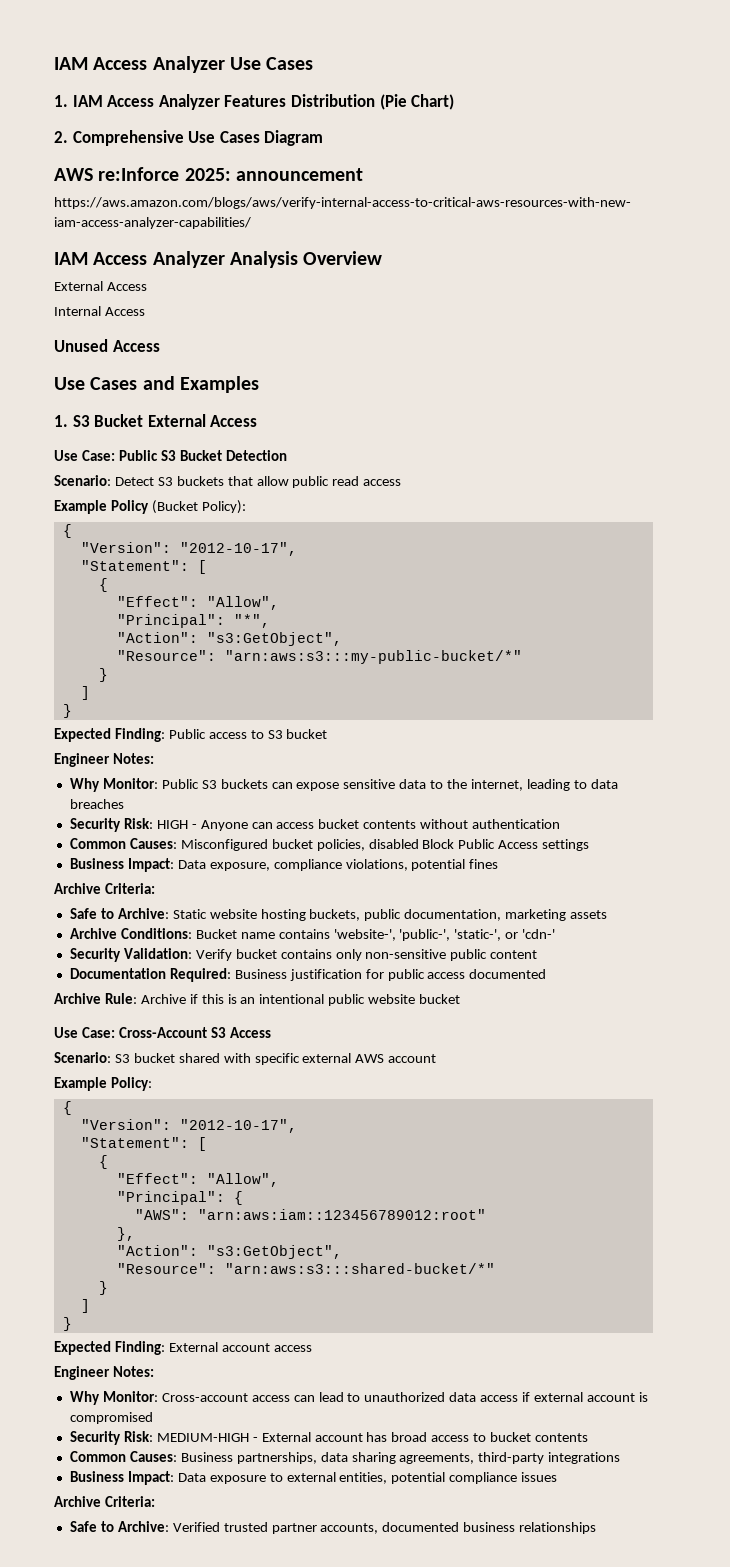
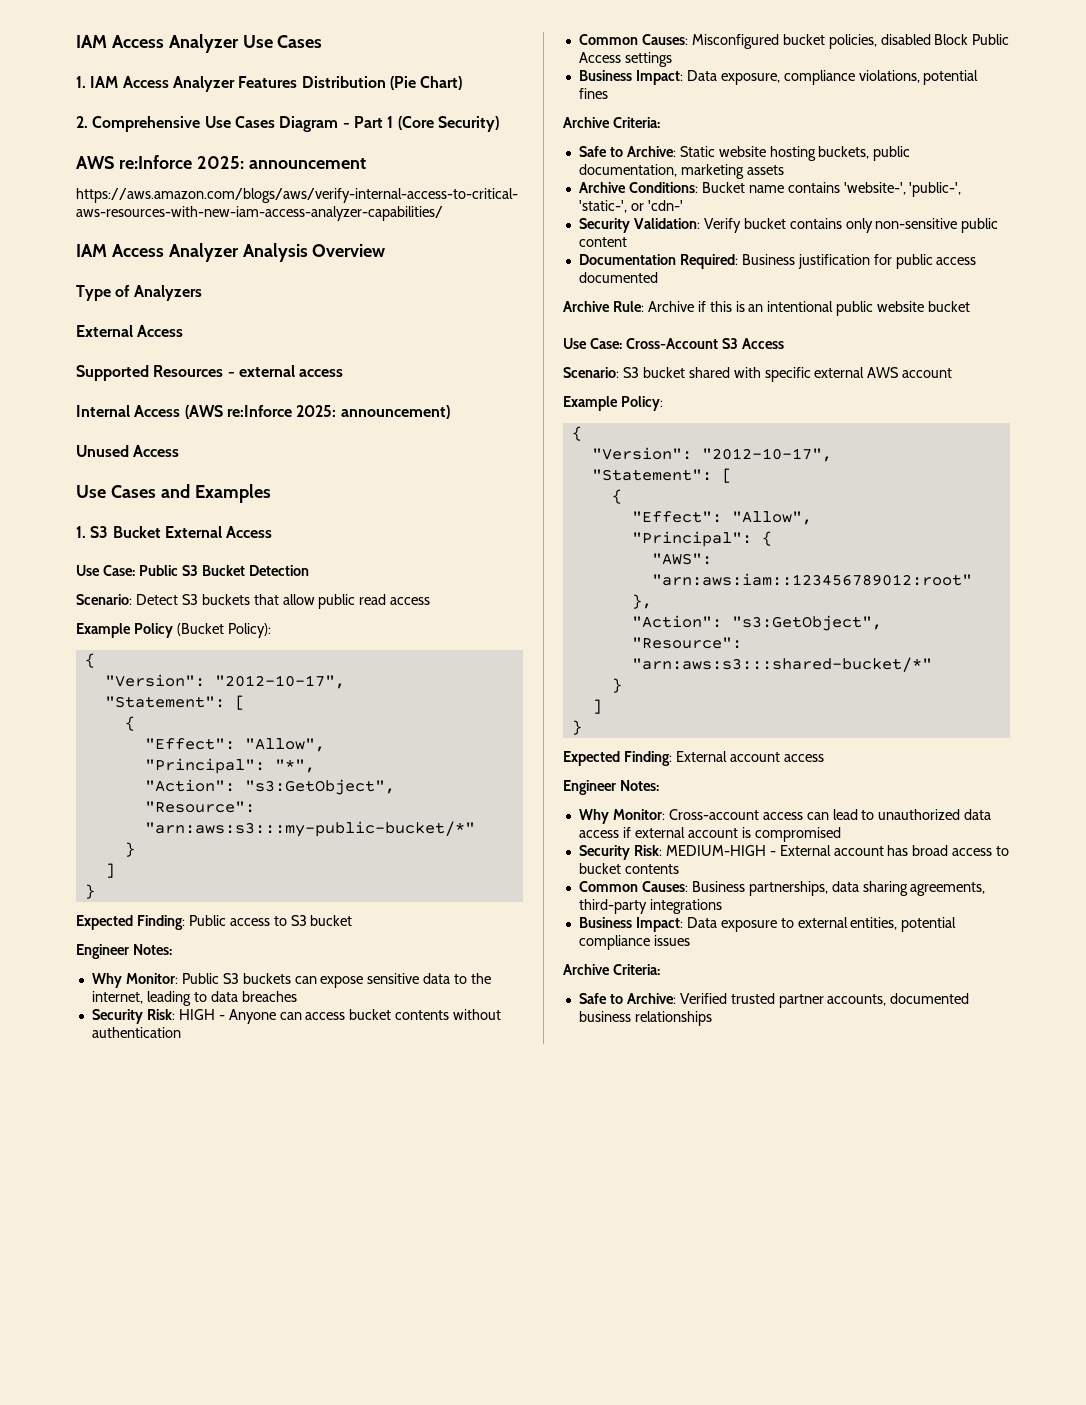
- 2. Comprehensive Use Cases Diagram
+ 2. Comprehensive Use Cases Diagram - Part 1 (Core Security)
  IAM Access Analyzer Analysis Overview
+ Type of Analyzers
  External Access
- Internal Access
+ Supported Resources - external access
+ Internal Access (AWS re:Inforce 2025: announcement)

